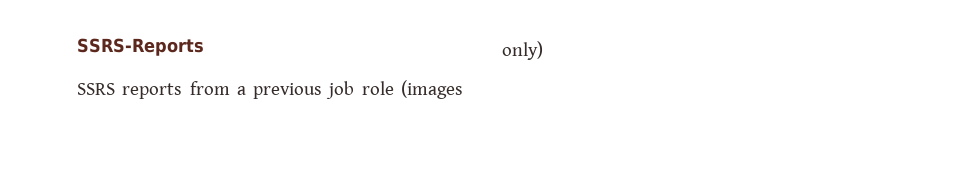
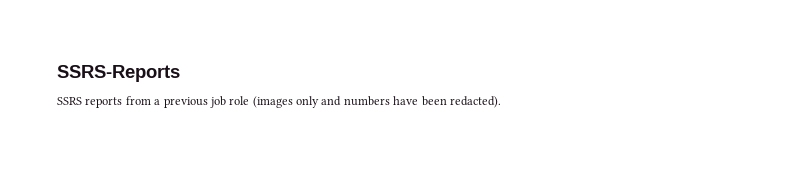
- SSRS reports from a previous job role (images only)
+ SSRS reports from a previous job role (images only and numbers have been redacted).

